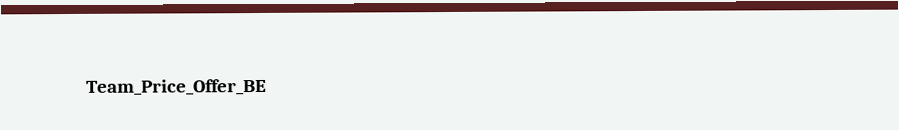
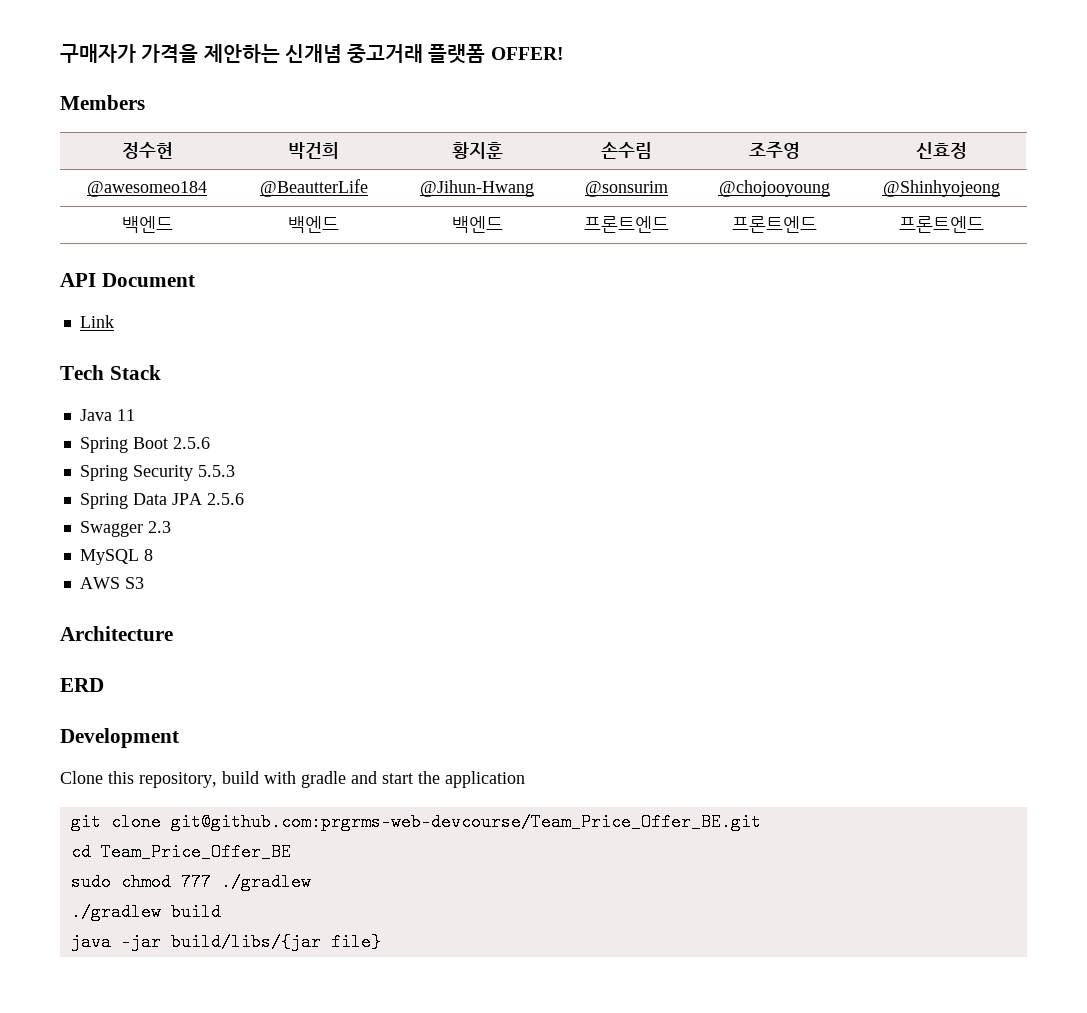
- Team_Price_Offer_BE
+ 구매자가 가격을 제안하는 신개념 중고거래 플랫폼 OFFER!
+ Members
+ 정수현 | 박건희 | 황지훈 | 손수림 | 조주영 | 신효정
+ @awesomeo184 | @BeautterLife | @Jihun-Hwang | @sonsurim | @chojooyoung | @Shinhyojeong
+ 백엔드 | 백엔드 | 백엔드 | 프론트엔드 | 프론트엔드 | 프론트엔드
+ API Document
+ Link
+ Tech Stack
+ Java 11
+ Spring Boot 2.5.6
+ Spring Security 5.5.3
+ Spring Data JPA 2.5.6
+ Swagger 2.3
+ MySQL 8
+ AWS S3
+ Architecture
+ ERD
+ Development
+ Clone this repository, build with gradle and start the application
+ git clone git@github.com:prgrms-web-devcourse/Team_Price_Offer_BE.git
+ cd Team_Price_Offer_BE
+ sudo chmod 777 ./gradlew
+ ./gradlew build
+ java –jar build/libs/{jar file}

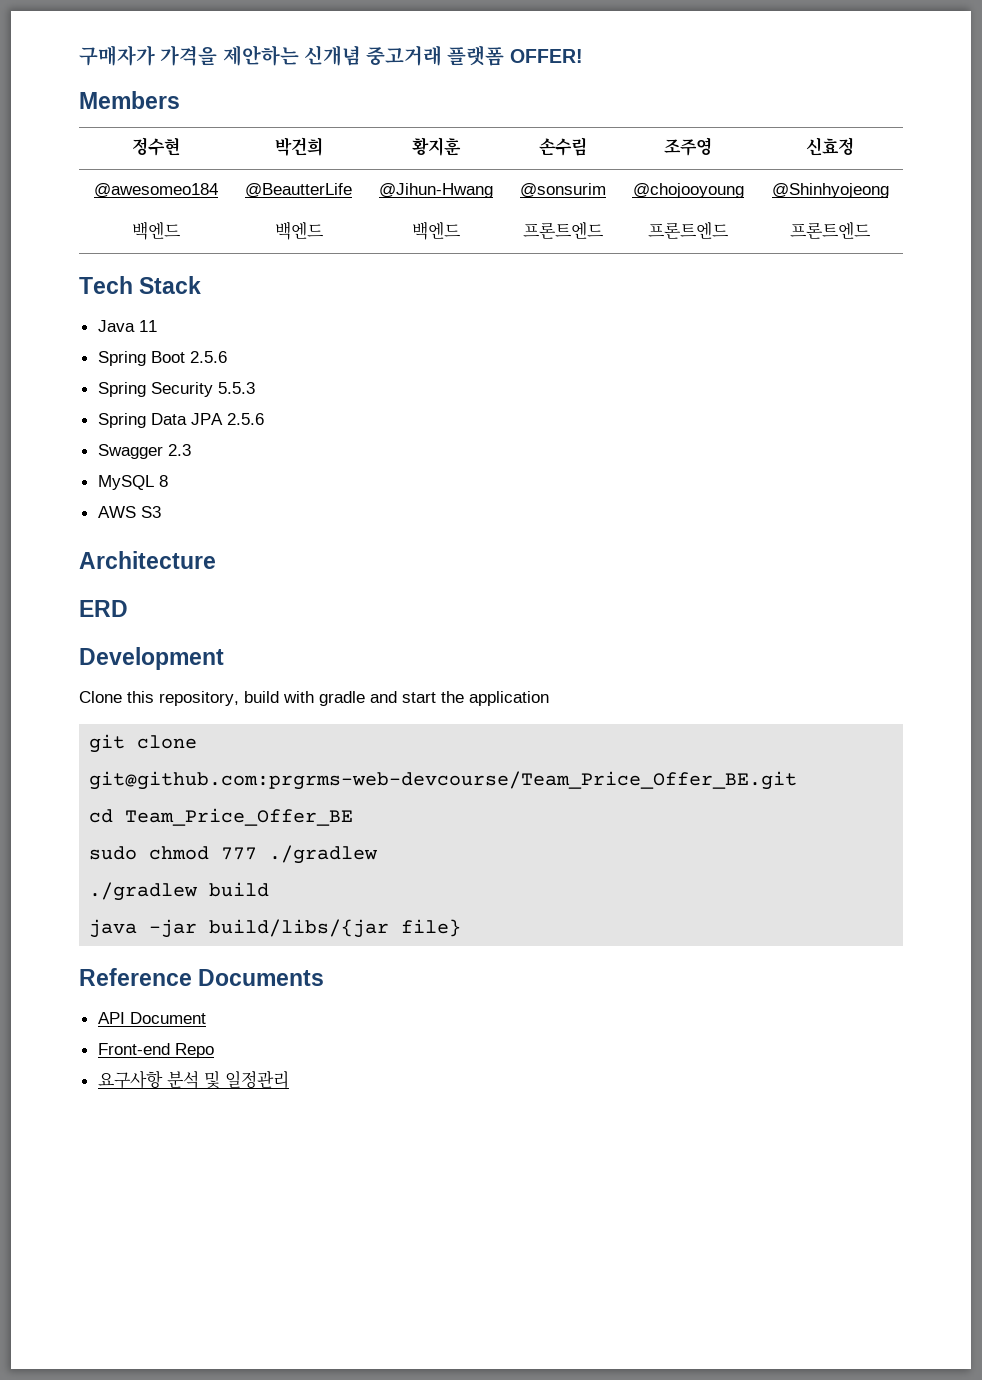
- API Document
- Link
+ Reference Documents
+ API Document
+ Front-end Repo
+ 요구사항 분석 및 일정관리

